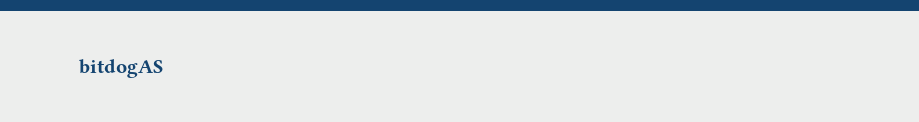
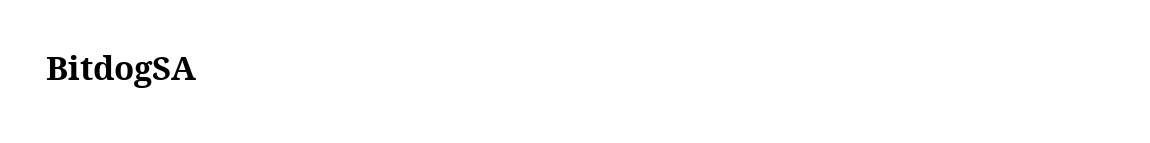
- bitdogAS
+ BitdogSA

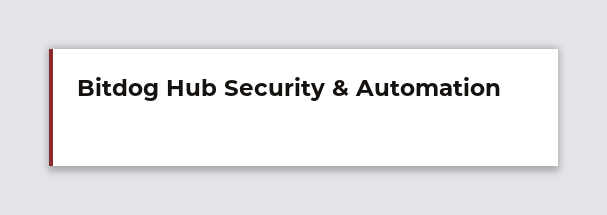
- BitdogSA
+ Bitdog Hub Security & Automation

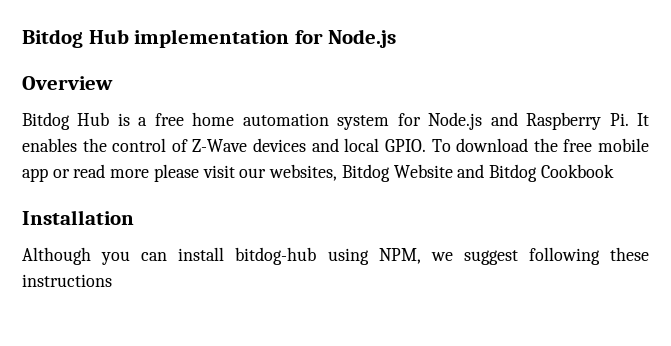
- Bitdog Hub Security & Automation
+ Bitdog Hub implementation for Node.js
+ Overview
+ Bitdog Hub is a free home automation system for Node.js and Raspberry Pi. It enables the control of Z-Wave devices and local GPIO. To download the free mobile app or read more please visit our websites, Bitdog Website and Bitdog Cookbook
+ Installation
+ Although you can install bitdog-hub using NPM, we suggest following these instructions

